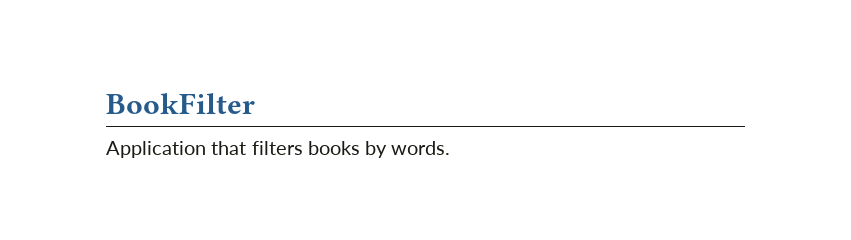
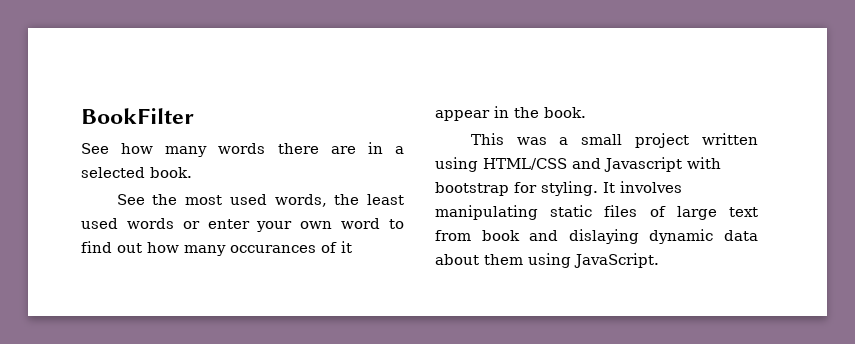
- Application that filters books by words.
+ See how many words there are in a selected book.
+ See the most used words, the least used words or enter your own word to find out how many occurances of it appear in the book.
+ This was a small project written using HTML/CSS and Javascript with bootstrap for styling. It involves manipulating static files of large text from book and dislaying dynamic data about them using JavaScript.

